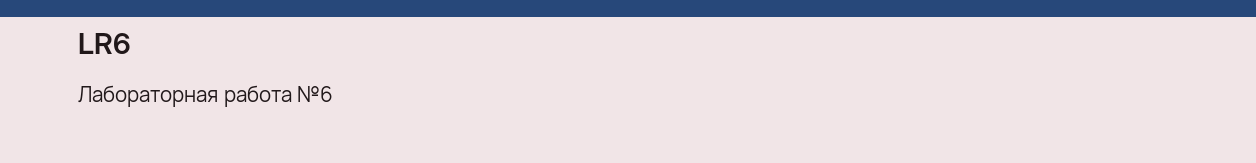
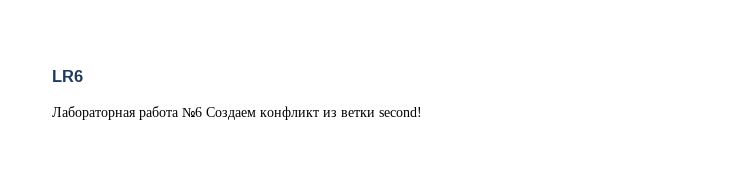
- Лабораторная работа №6
+ Лабораторная работа №6 Создаем конфликт из ветки second!

